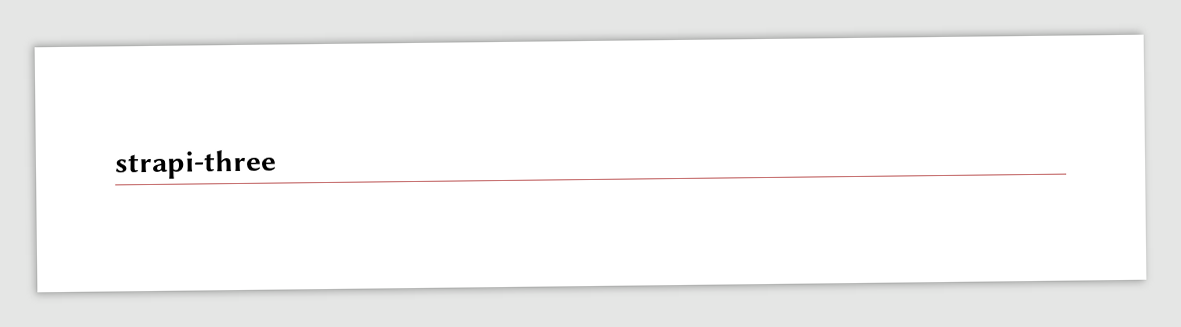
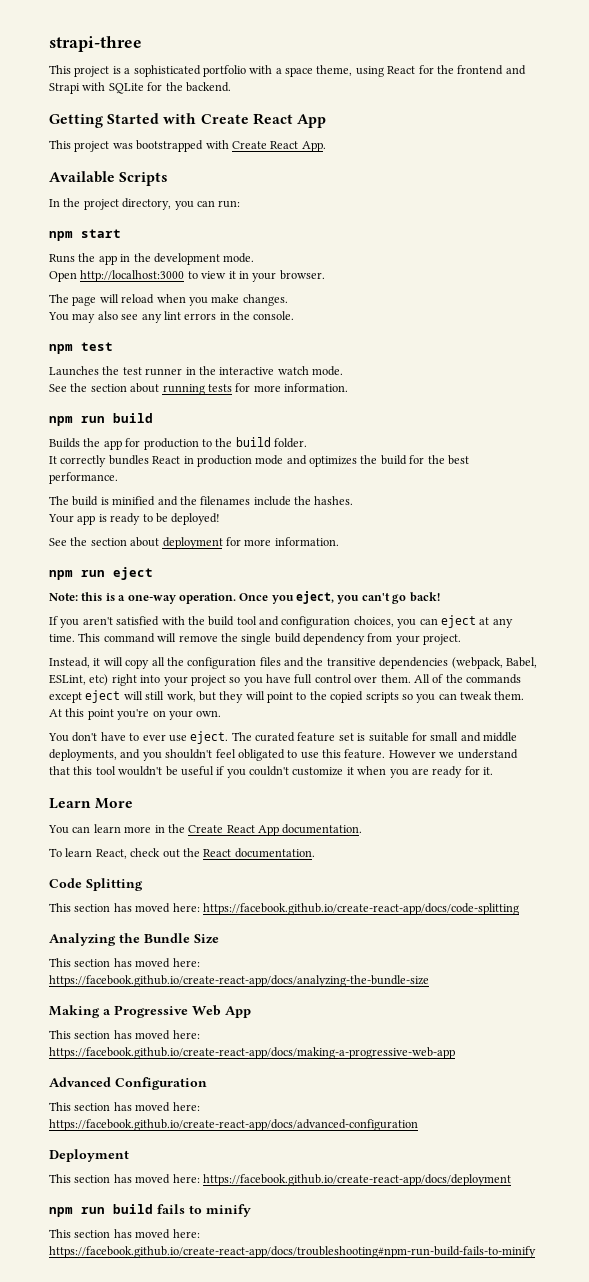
+ This project is a sophisticated portfolio with a space theme, using React for the frontend and Strapi with SQLite for the backend.
+ Getting Started with Create React App
+ This project was bootstrapped with Create React App.
+ Available Scripts
+ In the project directory, you can run:
+ npm start
+ Runs the app in the development mode.
+ Open http://localhost:3000 to view it in your browser.
+ The page will reload when you make changes.
+ You may also see any lint errors in the console.
+ npm test
+ Launches the test runner in the interactive watch mode.
+ See the section about running tests for more information.
+ npm run build
+ Builds the app for production to the build folder.
+ It correctly bundles React in production mode and optimizes the build for the best performance.
+ The build is minified and the filenames include the hashes.
+ Your app is ready to be deployed!
+ See the section about deployment for more information.
+ npm run eject
+ Note: this is a one-way operation. Once you eject, you can't go back!
+ If you aren't satisfied with the build tool and configuration choices, you can eject at any time. This command will remove the single build dependency from your project.
+ Instead, it will copy all the configuration files and the transitive dependencies (webpack, Babel, ESLint, etc) right into your project so you have full control over them. All of the commands except eject will still work, but they will point to the copied scripts so you can tweak them. At this point you're on your own.
+ You don't have to ever use eject. The curated feature set is suitable for small and middle deployments, and you shouldn't feel obligated to use this feature. However we understand that this tool wouldn't be useful if you couldn't customize it when you are ready for it.
+ Learn More
+ You can learn more in the Create React App documentation.
+ To learn React, check out the React documentation.
+ Code Splitting
+ This section has moved here: https://facebook.github.io/create-react-app/docs/code-splitting
+ Analyzing the Bundle Size
+ This section has moved here: https://facebook.github.io/create-react-app/docs/analyzing-the-bundle-size
+ Making a Progressive Web App
+ This section has moved here: https://facebook.github.io/create-react-app/docs/making-a-progressive-web-app
+ Advanced Configuration
+ This section has moved here: https://facebook.github.io/create-react-app/docs/advanced-configuration
+ Deployment
+ This section has moved here: https://facebook.github.io/create-react-app/docs/deployment
+ npm run build fails to minify
+ This section has moved here: https://facebook.github.io/create-react-app/docs/troubleshooting#npm-run-build-fails-to-minify

